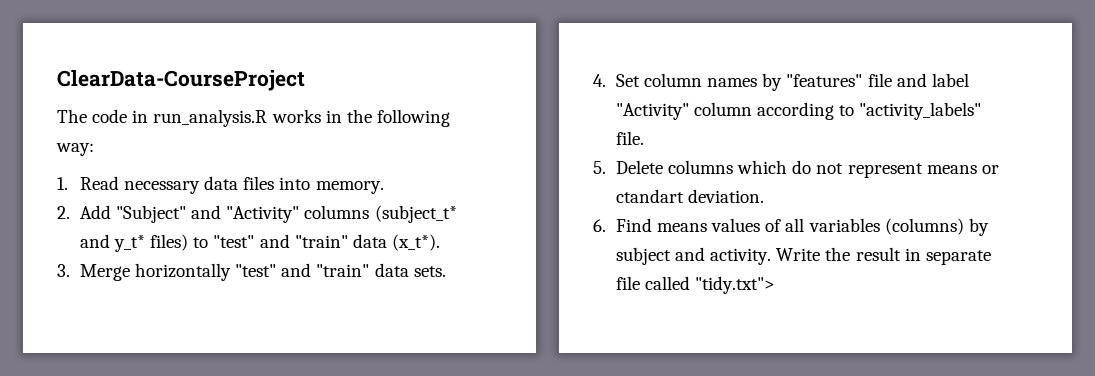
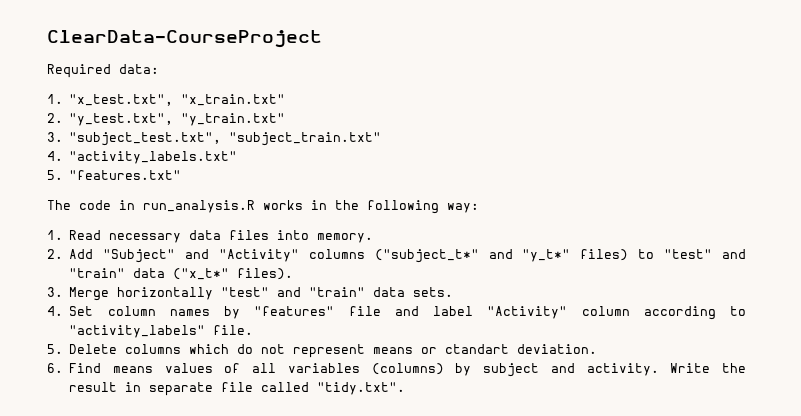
+ Required data:
+ 1. "x_test.txt", "x_train.txt"
+ 2. "y_test.txt", "y_train.txt"
+ 3. "subject_test.txt", "subject_train.txt"
+ 4. "activity_labels.txt"
+ 5. "features.txt"
- 2. Add "Subject" and "Activity" columns (subject_t* and y_t* files) to "test" and "train" data (x_t*).
+ 2. Add "Subject" and "Activity" columns ("subject_t*" and "y_t*" files) to "test" and "train" data ("x_t*" files).
- Write the result in separate file called "tidy.txt">
+ Write the result in separate file called "tidy.txt".

